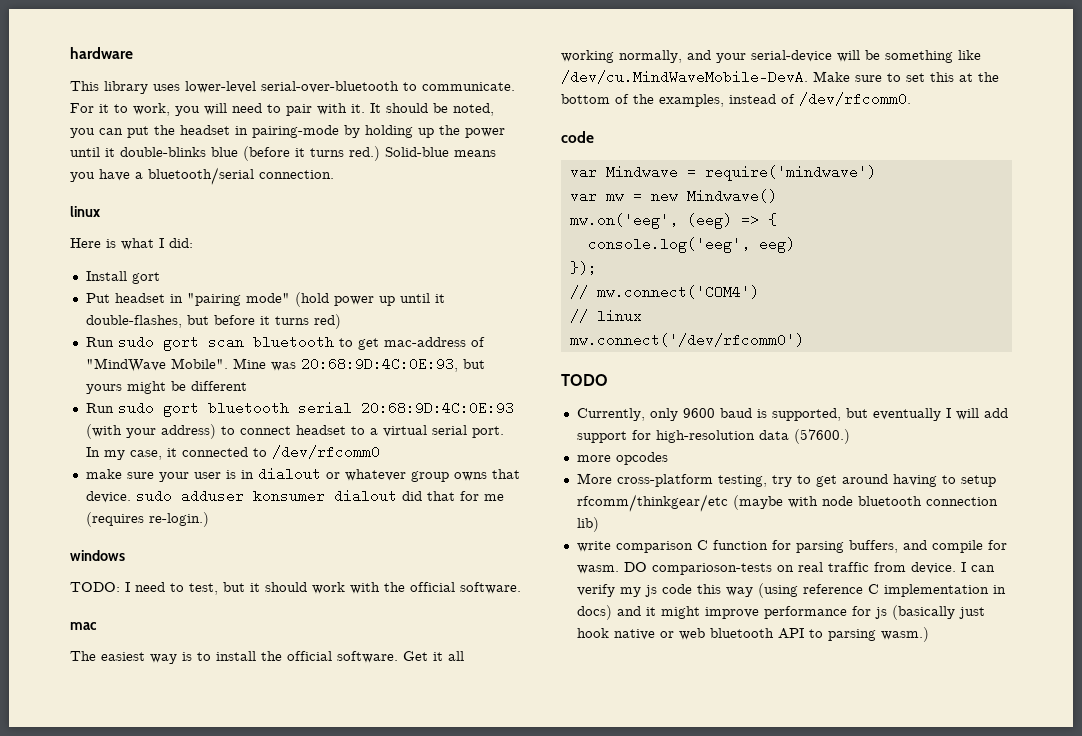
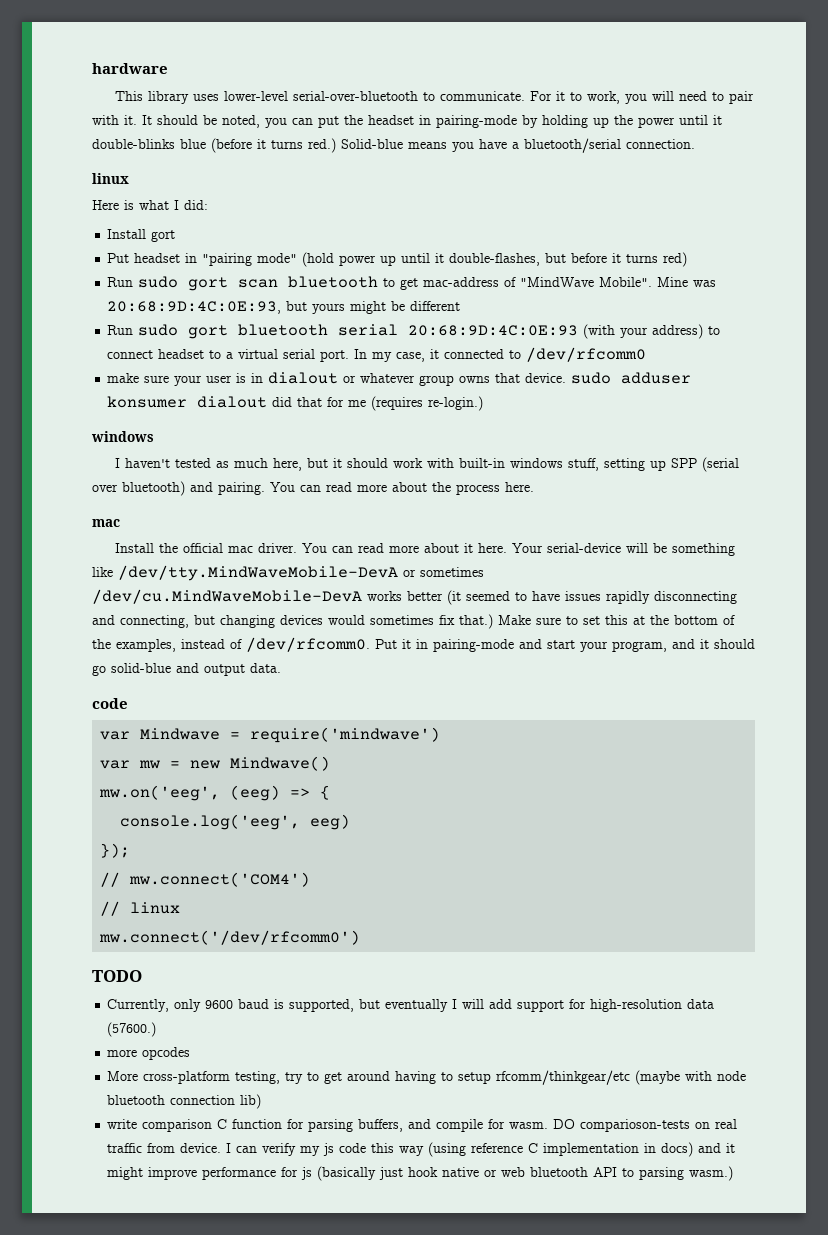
- TODO: I need to test, but it should work with the official software.
+ I haven't tested as much here, but it should work with built-in windows stuff, setting up SPP (serial over bluetooth) and pairing. You can read more about the process here.
  mac
- The easiest way is to install the official software. Get it all working normally, and your serial-device will be something like /dev/cu.MindWaveMobile-DevA. Make sure to set this at the bottom of the examples, instead of /dev/rfcomm0.
+ Install the official mac driver. You can read more about it here. Your serial-device will be something like /dev/tty.MindWaveMobile-DevA or sometimes /dev/cu.MindWaveMobile-DevA works better (it seemed to have issues rapidly disconnecting and connecting, but changing devices would sometimes fix that.) Make sure to set this at the bottom of the examples, instead of /dev/rfcomm0. Put it in pairing-mode and start your program, and it should go solid-blue and output data.

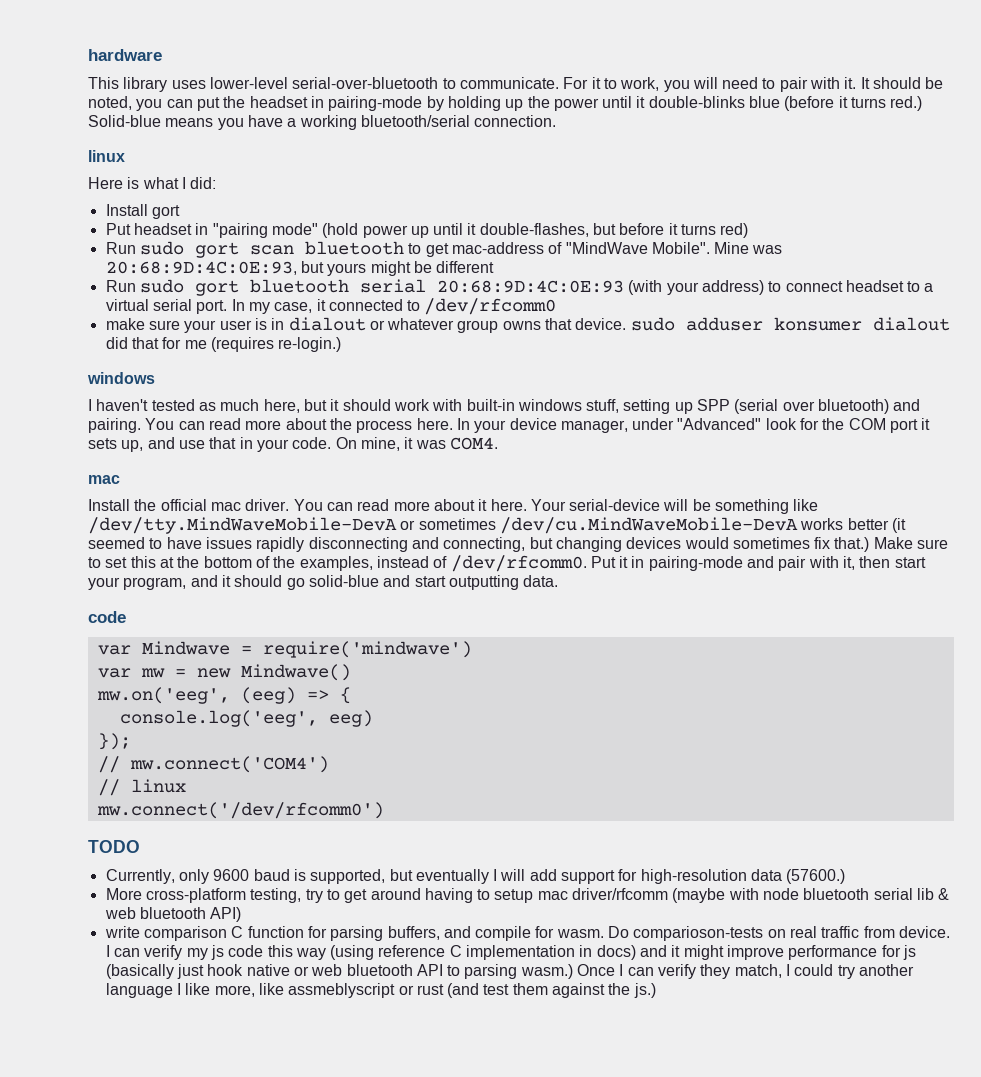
- Solid-blue means you have a bluetooth/serial connection.
+ Solid-blue means you have a working bluetooth/serial connection.
+ In your device manager, under "Advanced" look for the COM port it sets up, and use that in your code. On mine, it was COM4.
- Put it in pairing-mode and start your program, and it should go solid-blue and output data.
+ Put it in pairing-mode and pair with it, then start your program, and it should go solid-blue and start outputting data.
- more opcodes
- More cross-platform testing, try to get around having to setup rfcomm/thinkgear/etc (maybe with node bluetooth connection lib)
+ More cross-platform testing, try to get around having to setup mac driver/rfcomm (maybe with node bluetooth serial lib & web bluetooth API)
- DO comparioson-tests on real traffic from device.
+ Do comparioson-tests on real traffic from device.
+ Once I can verify they match, I could try another language I like more, like assmeblyscript or rust (and test them against the js.)

